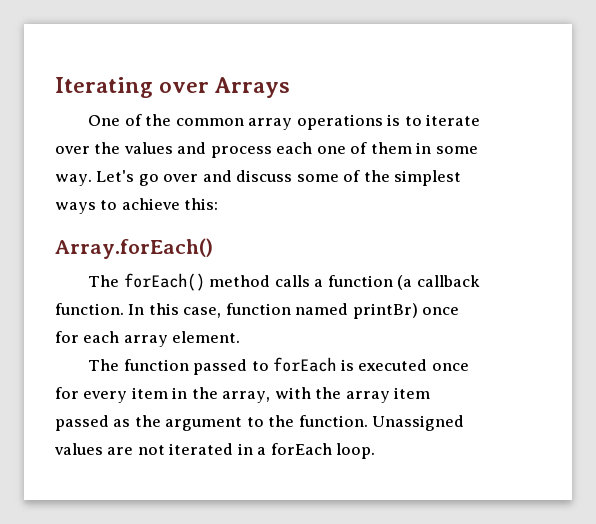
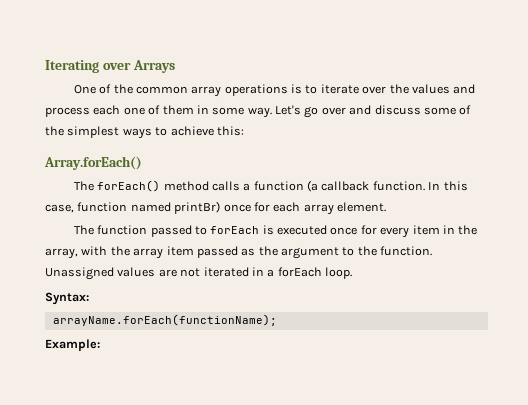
+ Syntax:
+ arrayName.forEach(functionName);
+ Example:

